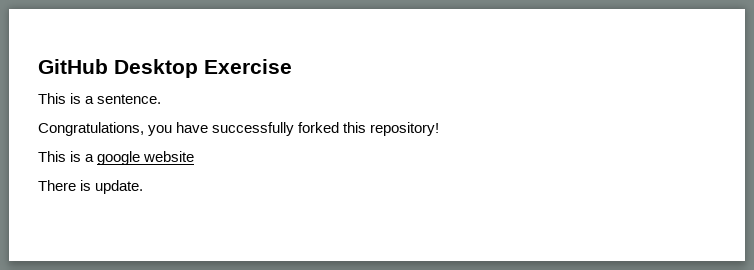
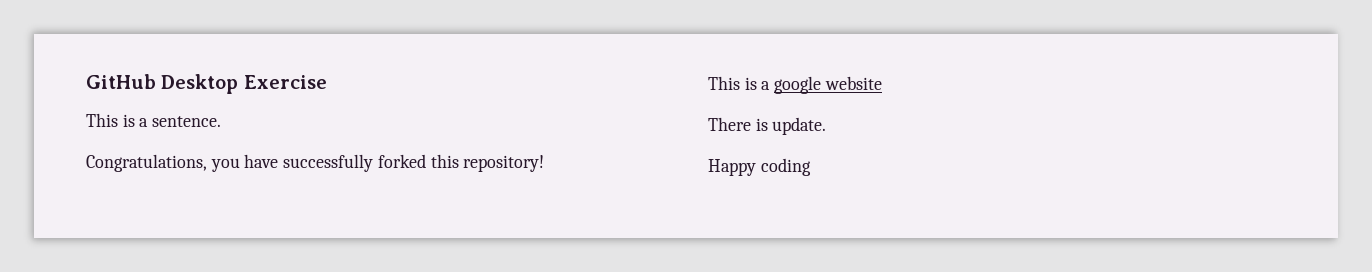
+ Happy coding

